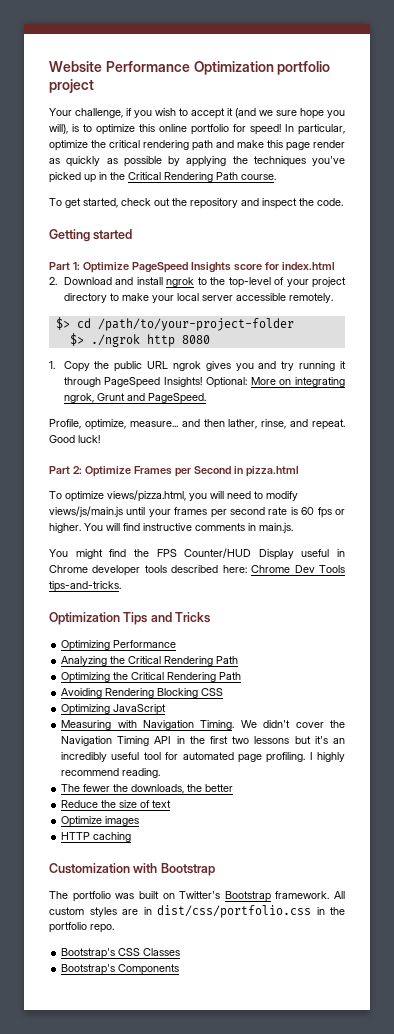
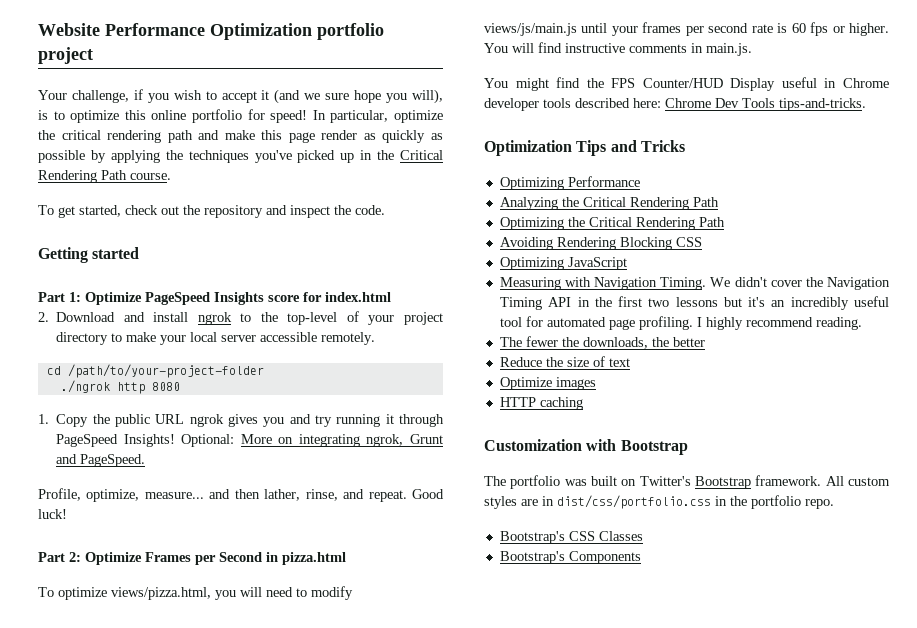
- $> cd /path/to/your-project-folder
+ cd /path/to/your-project-folder
- $> ./ngrok http 8080
+ ./ngrok http 8080

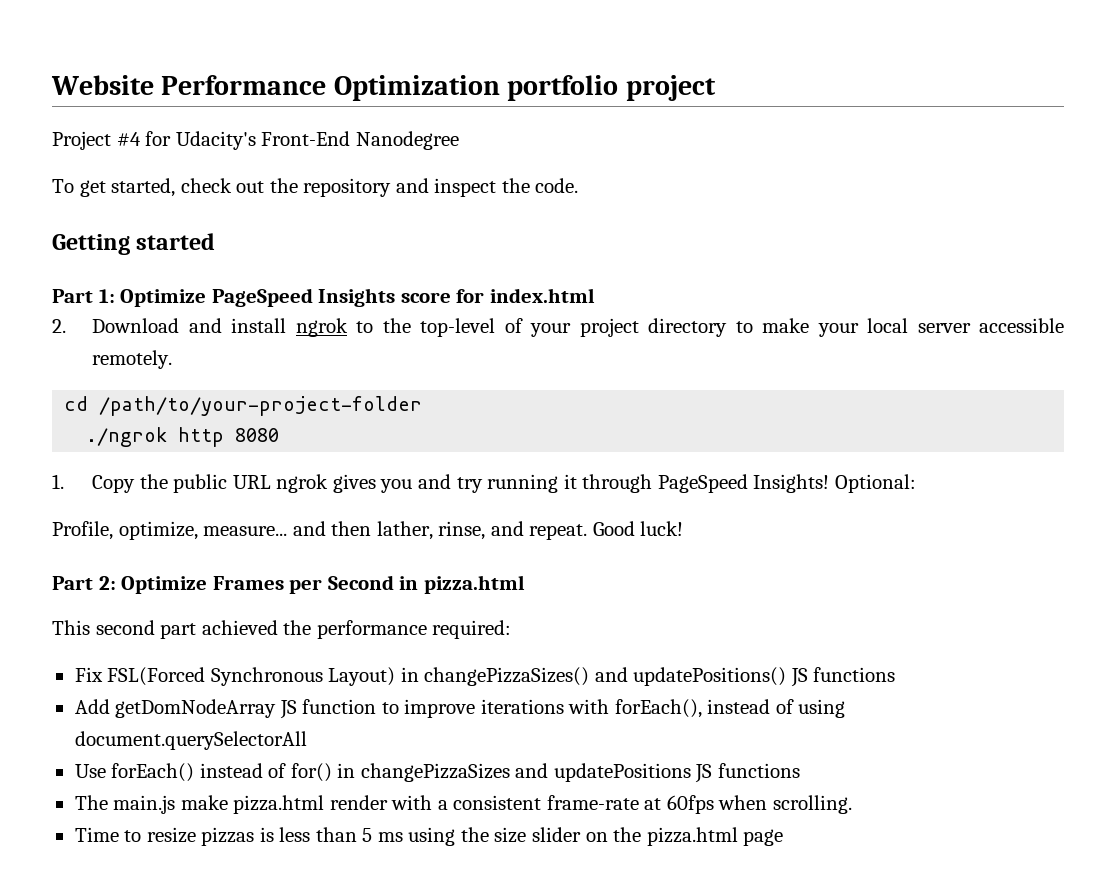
- Your challenge, if you wish to accept it (and we sure hope you will), is to optimize this online portfolio for speed! In particular, optimize the critical rendering path and make this page render as quickly as possible by applying the techniques you've picked up in the Critical Rendering Path course.
+ Project #4 for Udacity's Front-End Nanodegree
- Optional: More on integrating ngrok, Grunt and PageSpeed.
+ Optional:
- To optimize views/pizza.html, you will need to modify views/js/main.js until your frames per second rate is 60 fps or higher. You will find instructive comments in main.js.
- You might find the FPS Counter/HUD Display useful in Chrome developer tools described here: Chrome Dev Tools tips-and-tricks.
- Optimization Tips and Tricks
- Optimizing Performance
- Analyzing the Critical Rendering Path
- Optimizing the Critical Rendering Path
- Avoiding Rendering Blocking CSS
- Optimizing JavaScript
- Measuring with Navigation Timing. We didn't cover the Navigation Timing API in the first two lessons but it's an incredibly useful tool for automated page profiling. I highly recommend reading.
- The fewer the downloads, the better
- Reduce the size of text
- Optimize images
- HTTP caching
- Customization with Bootstrap
- The portfolio was built on Twitter's Bootstrap framework. All custom styles are in dist/css/portfolio.css in the portfolio repo.
- Bootstrap's CSS Classes
- Bootstrap's Components
+ This second part achieved the performance required:
+ Fix FSL(Forced Synchronous Layout) in changePizzaSizes() and updatePositions() JS functions
+ Add getDomNodeArray JS function to improve iterations with forEach(), instead of using document.querySelectorAll
+ Use forEach() instead of for() in changePizzaSizes and updatePositions JS functions
+ The main.js make pizza.html render with a consistent frame-rate at 60fps when scrolling.
+ Time to resize pizzas is less than 5 ms using the size slider on the pizza.html page

